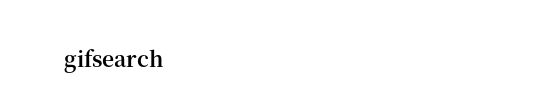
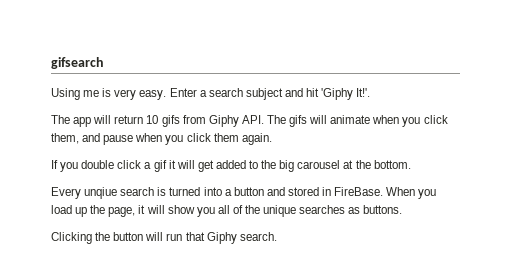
+ Using me is very easy. Enter a search subject and hit 'Giphy It!'.
+ The app will return 10 gifs from Giphy API. The gifs will animate when you click them, and pause when you click them again.
+ If you double click a gif it will get added to the big carousel at the bottom.
+ Every unqiue search is turned into a button and stored in FireBase. When you load up the page, it will show you all of the unique searches as buttons.
+ Clicking the button will run that Giphy search.

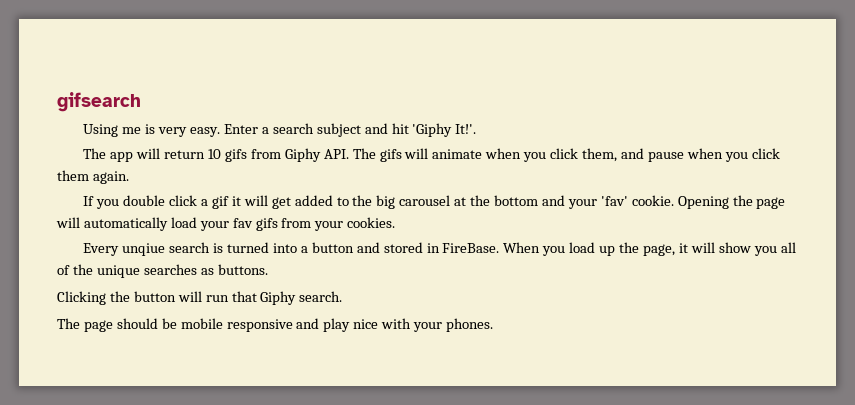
- If you double click a gif it will get added to the big carousel at the bottom.
+ If you double click a gif it will get added to the big carousel at the bottom and your 'fav' cookie. Opening the page will automatically load your fav gifs from your cookies.
+ The page should be mobile responsive and play nice with your phones.

